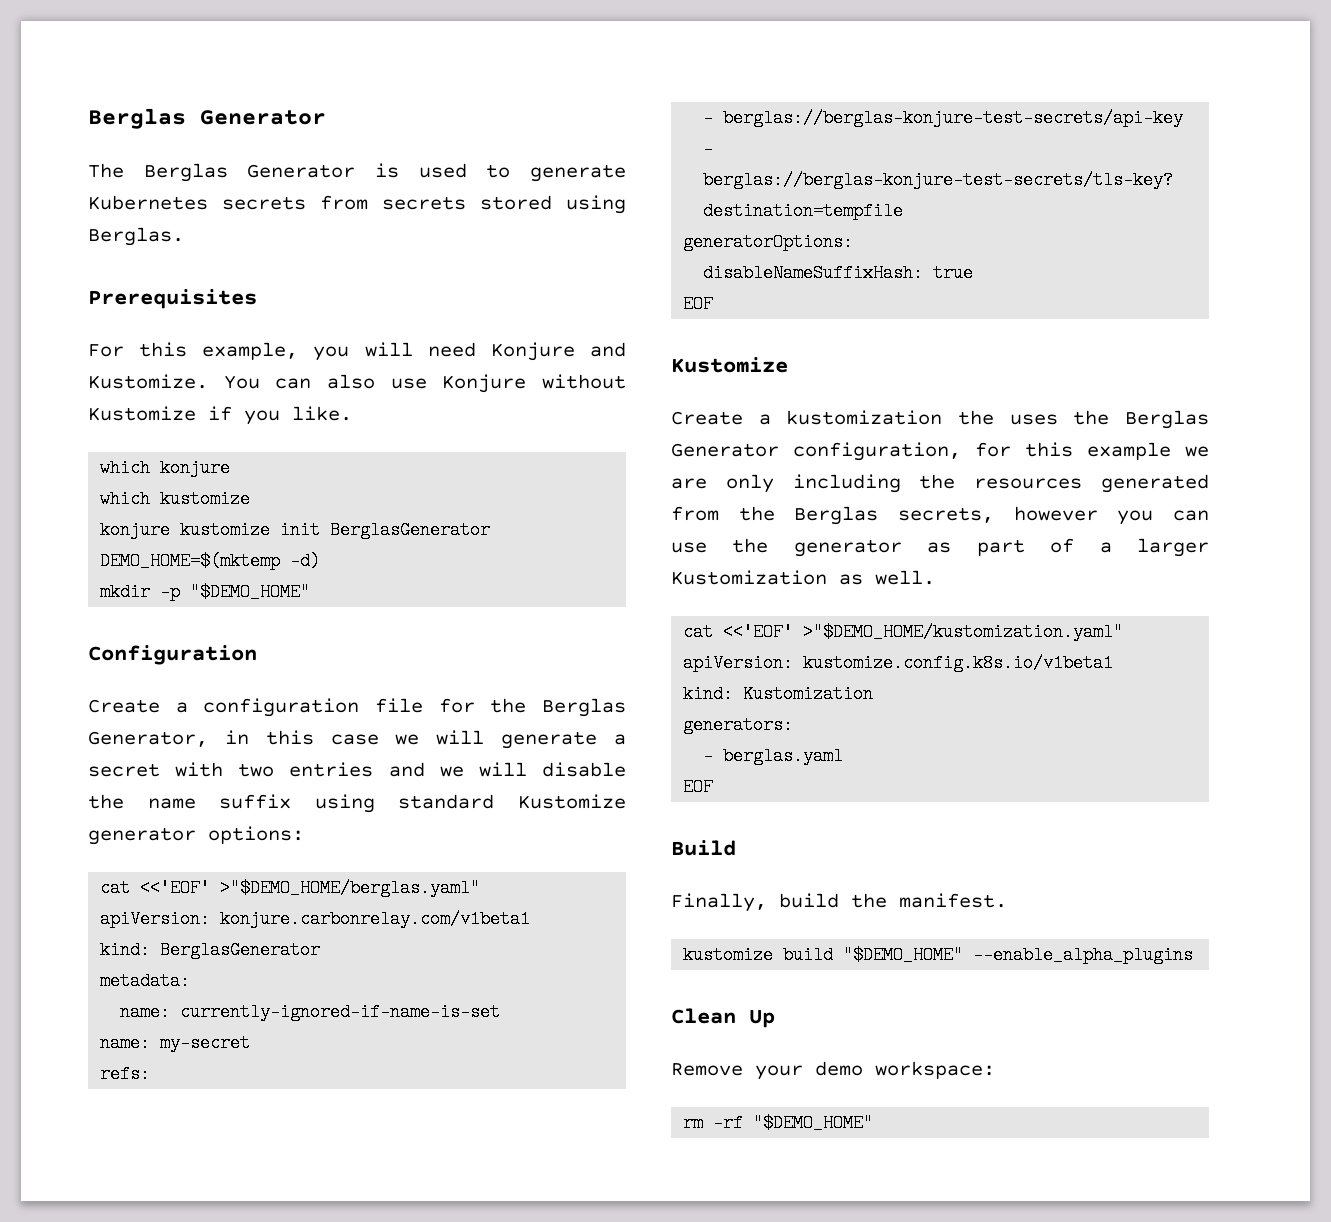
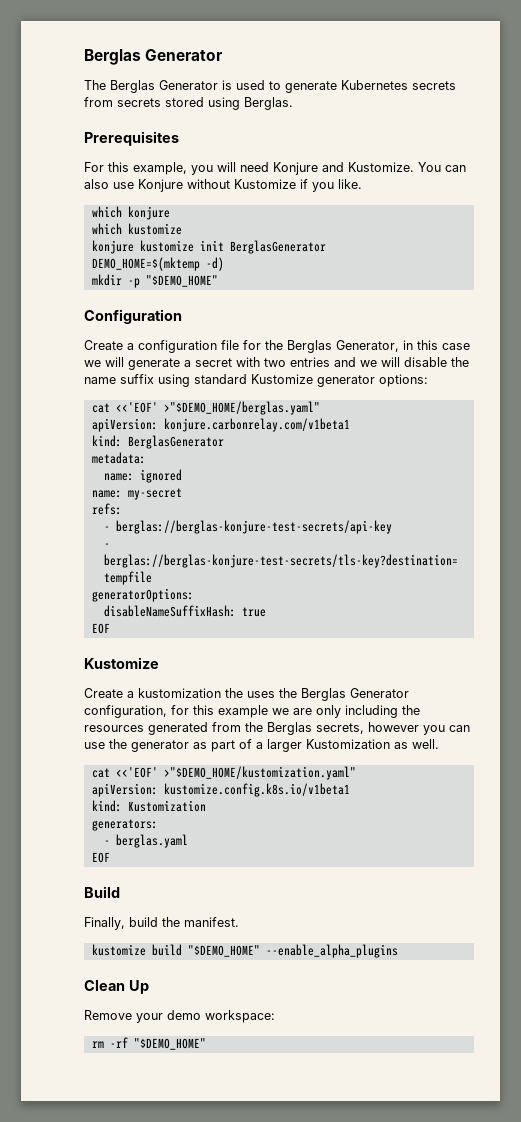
- name: currently-ignored-if-name-is-set
+ name: ignored

